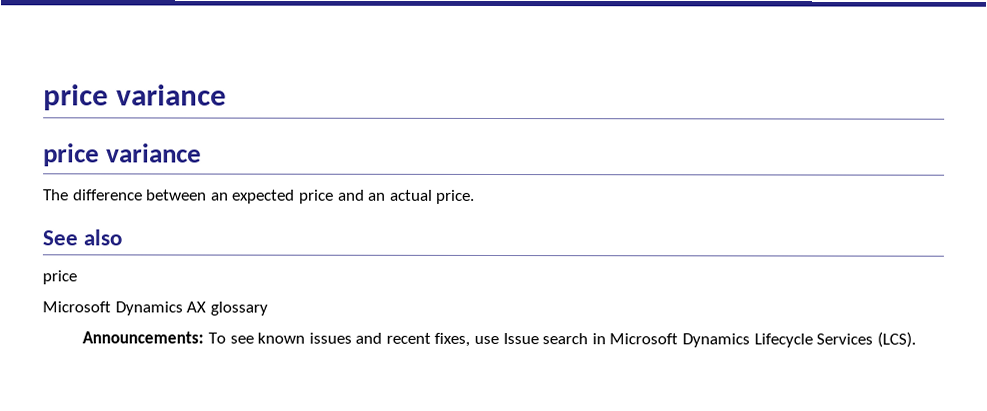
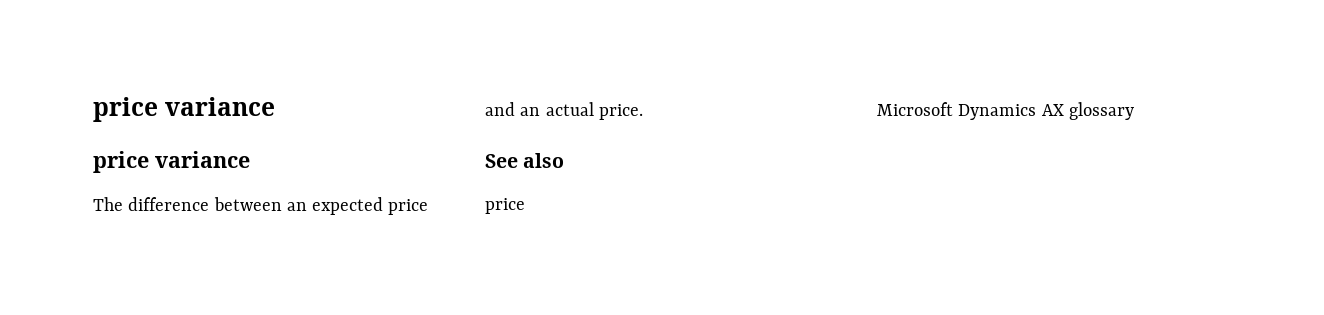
- Announcements: To see known issues and recent fixes, use Issue search in Microsoft Dynamics Lifecycle Services (LCS).

